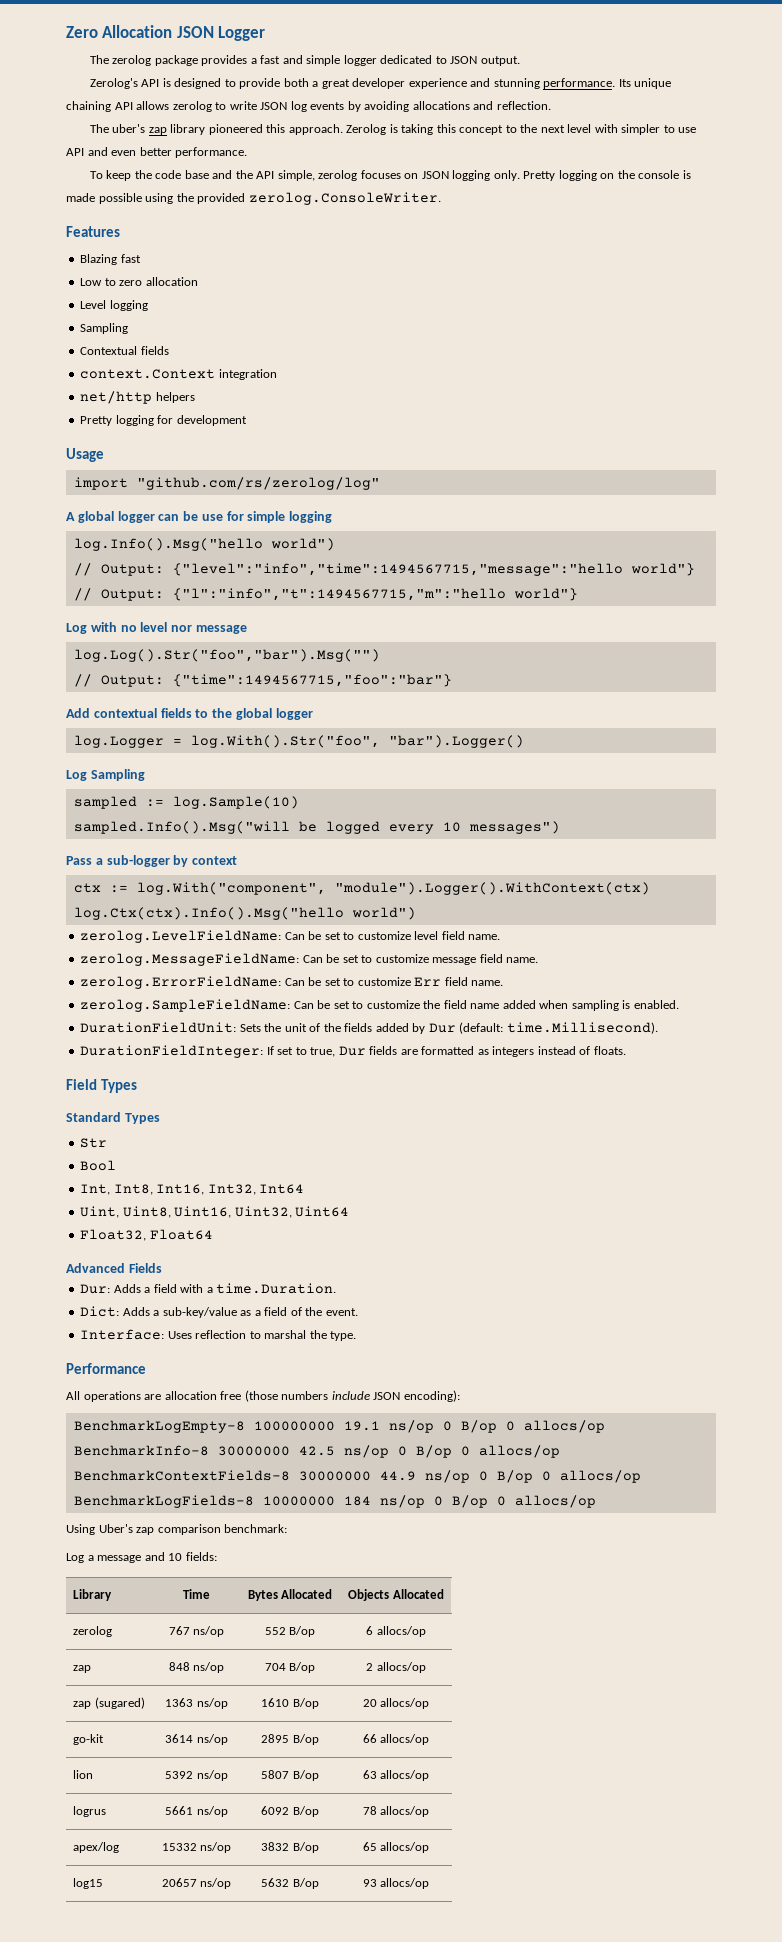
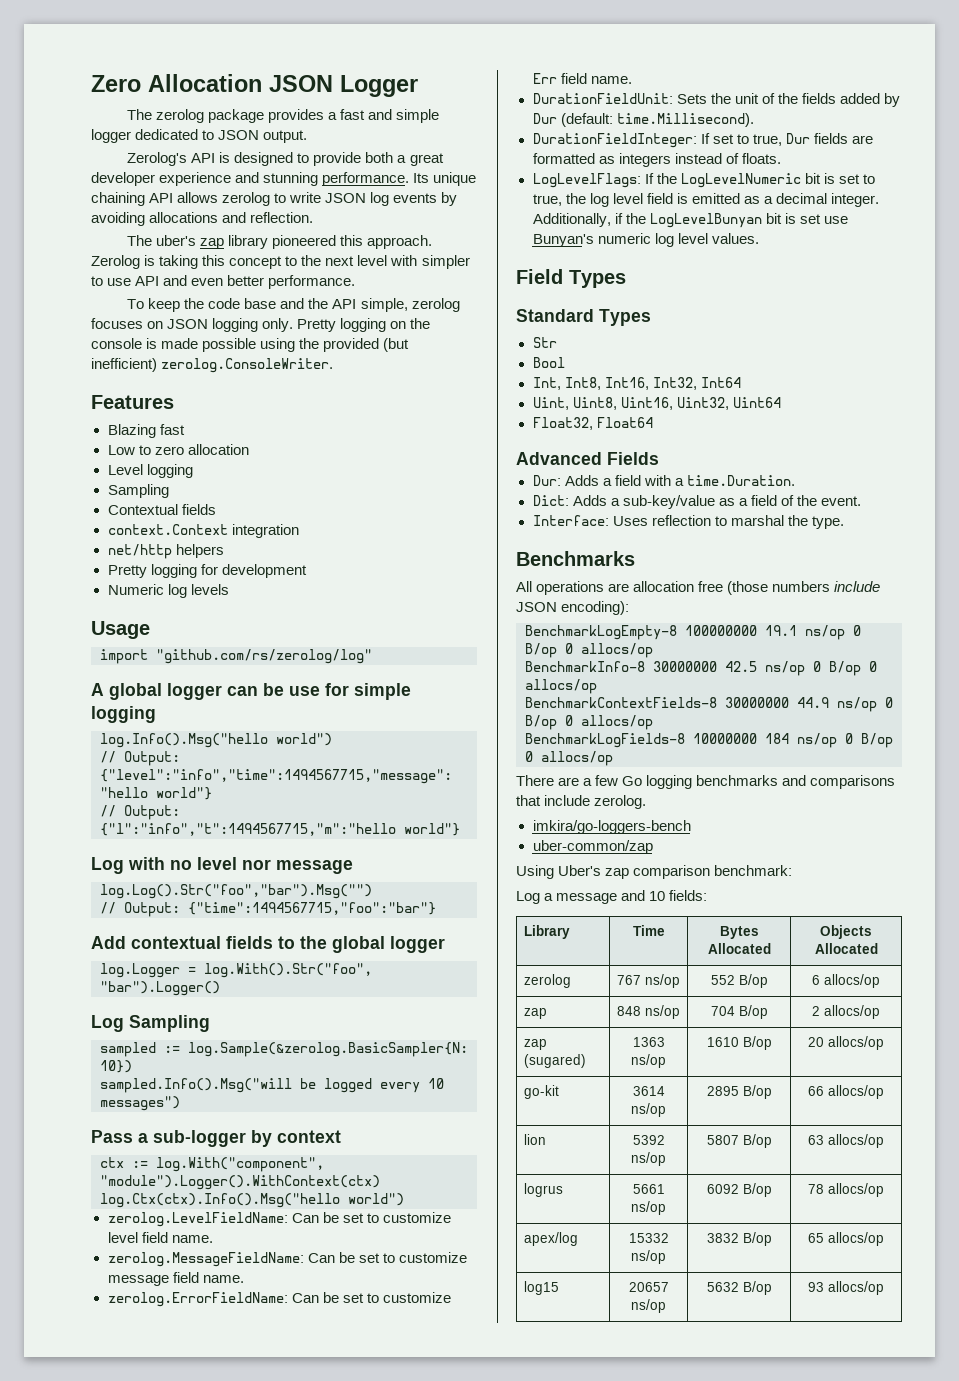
- Pretty logging on the console is made possible using the provided zerolog.ConsoleWriter.
+ Pretty logging on the console is made possible using the provided (but inefficient) zerolog.ConsoleWriter.
+ Numeric log levels
- sampled := log.Sample(10)
+ sampled := log.Sample(&zerolog.BasicSampler{N: 10})
- zerolog.SampleFieldName: Can be set to customize the field name added when sampling is enabled.
+ LogLevelFlags: If the LogLevelNumeric bit is set to true, the log level field is emitted as a decimal integer. Additionally, if the LogLevelBunyan bit is set use Bunyan's numeric log level values.
- Performance
+ Benchmarks
+ There are a few Go logging benchmarks and comparisons that include zerolog.
+ imkira/go-loggers-bench
+ uber-common/zap

